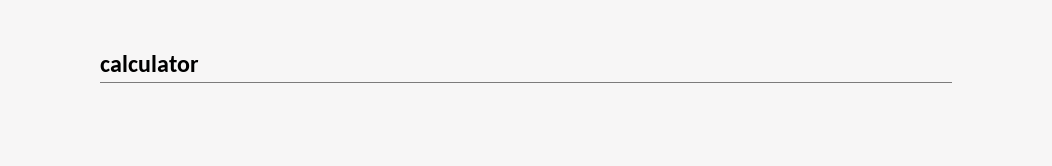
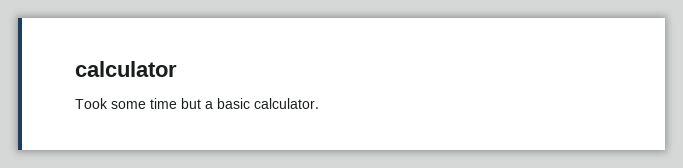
+ Took some time but a basic calculator.

